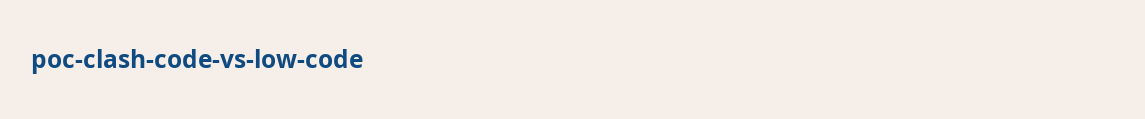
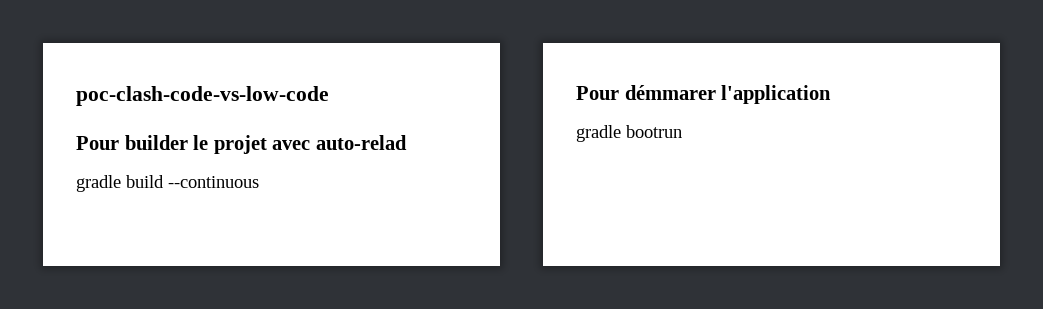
+ Pour builder le projet avec auto-relad
+ gradle build --continuous
+ Pour démmarer l'application
+ gradle bootrun

